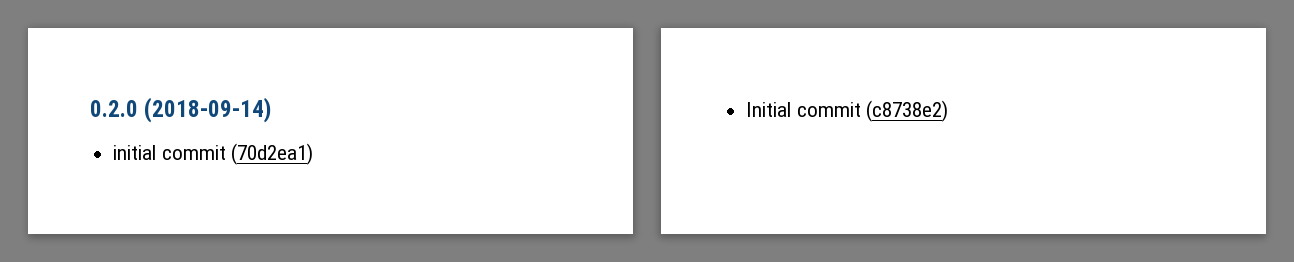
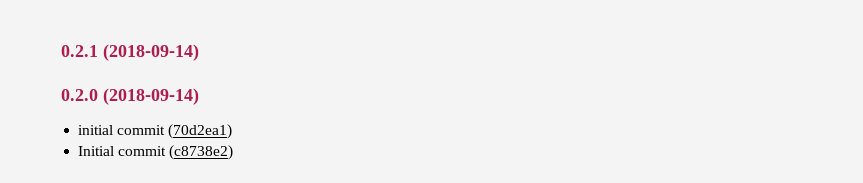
+ 0.2.1 (2018-09-14)

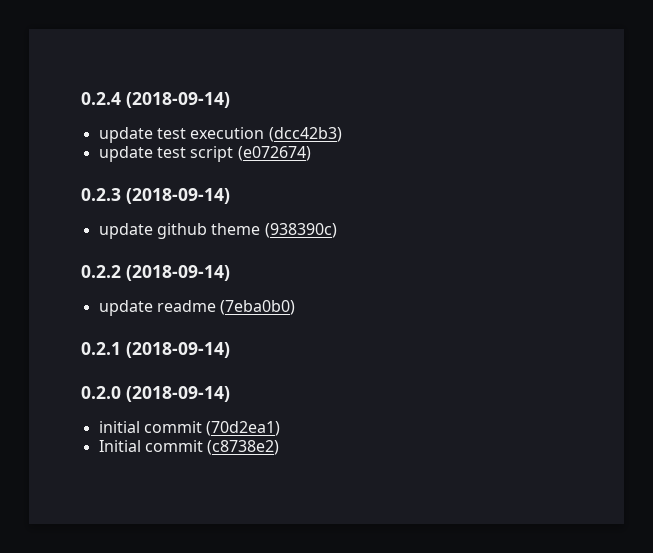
+ 0.2.4 (2018-09-14)
+ update test execution (dcc42b3)
+ update test script (e072674)
+ 0.2.3 (2018-09-14)
+ update github theme (938390c)
+ 0.2.2 (2018-09-14)
+ update readme (7eba0b0)

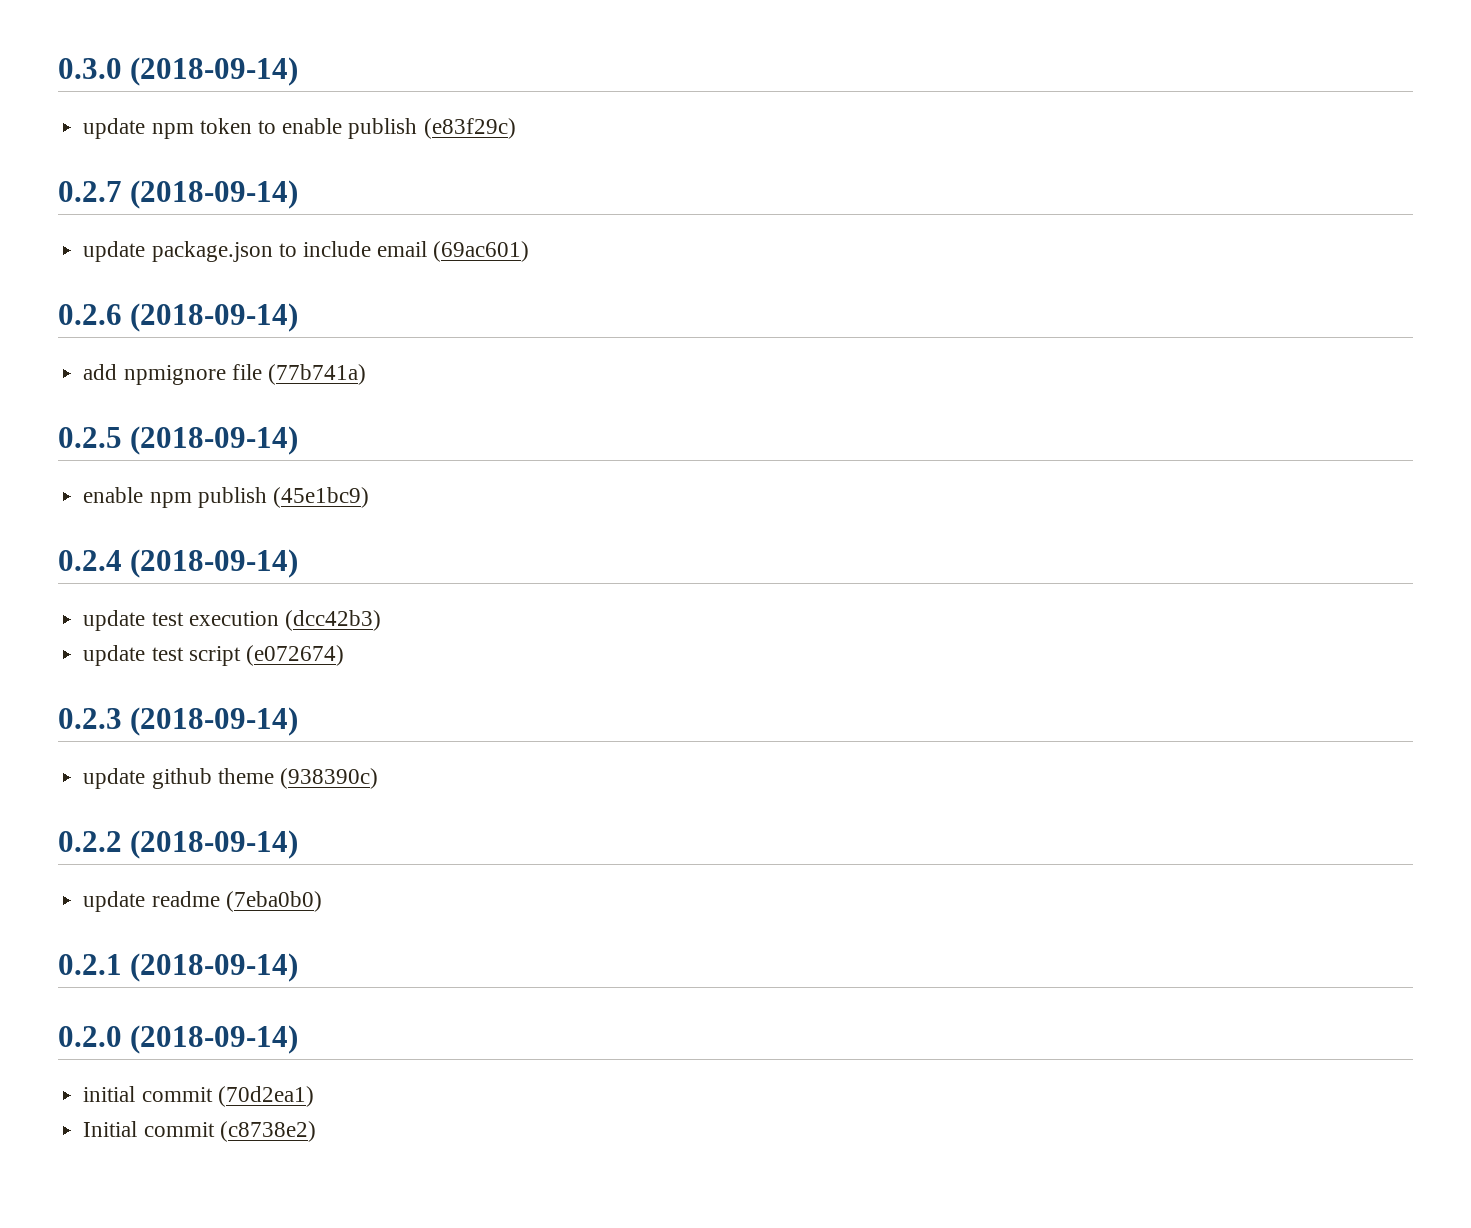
+ 0.3.0 (2018-09-14)
+ update npm token to enable publish (e83f29c)
+ 0.2.7 (2018-09-14)
+ update package.json to include email (69ac601)
+ 0.2.6 (2018-09-14)
+ add npmignore file (77b741a)
+ 0.2.5 (2018-09-14)
+ enable npm publish (45e1bc9)

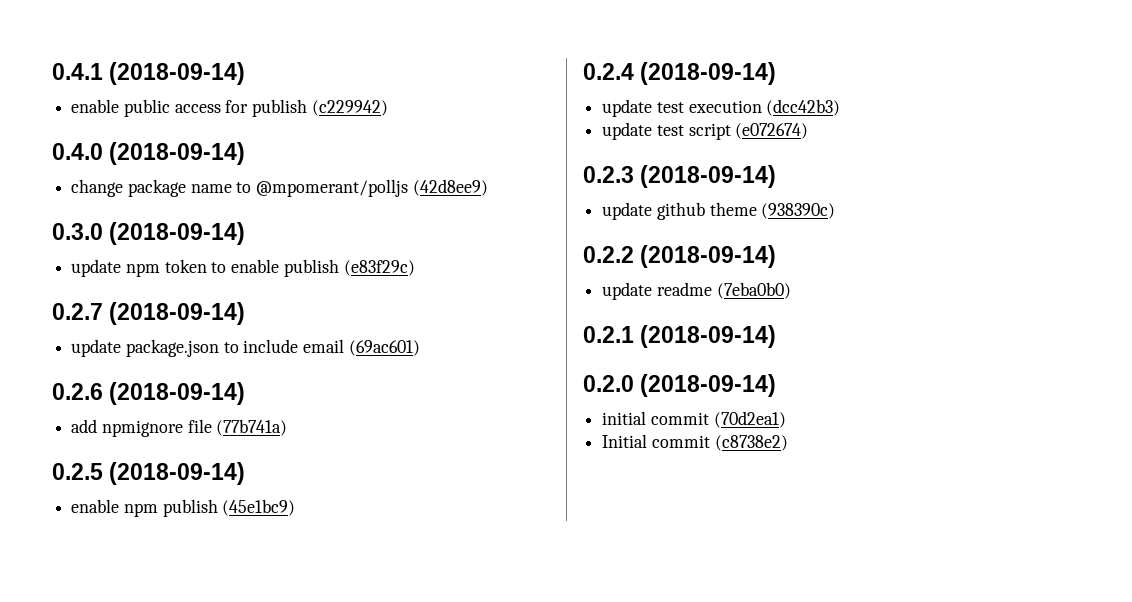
+ 0.4.1 (2018-09-14)
+ enable public access for publish (c229942)
+ 0.4.0 (2018-09-14)
+ change package name to @mpomerant/polljs (42d8ee9)

